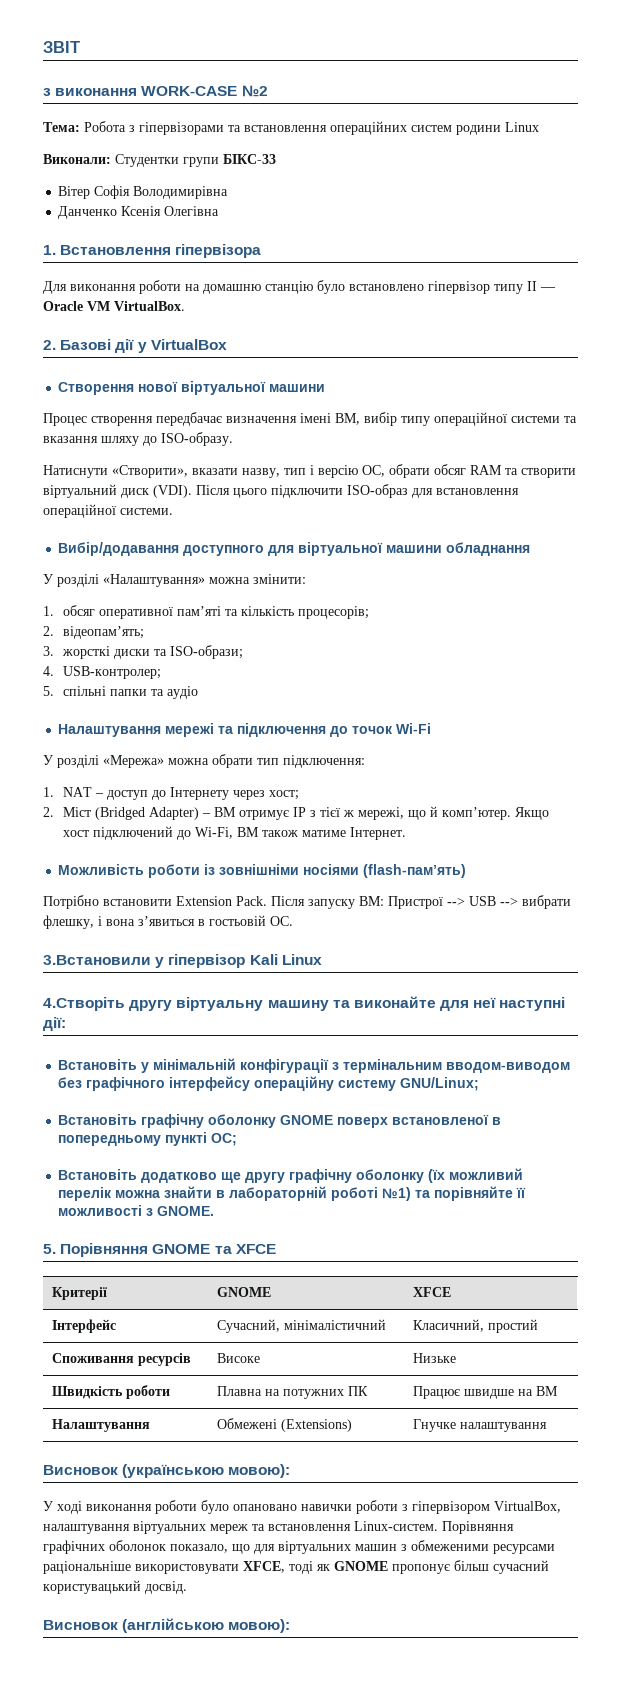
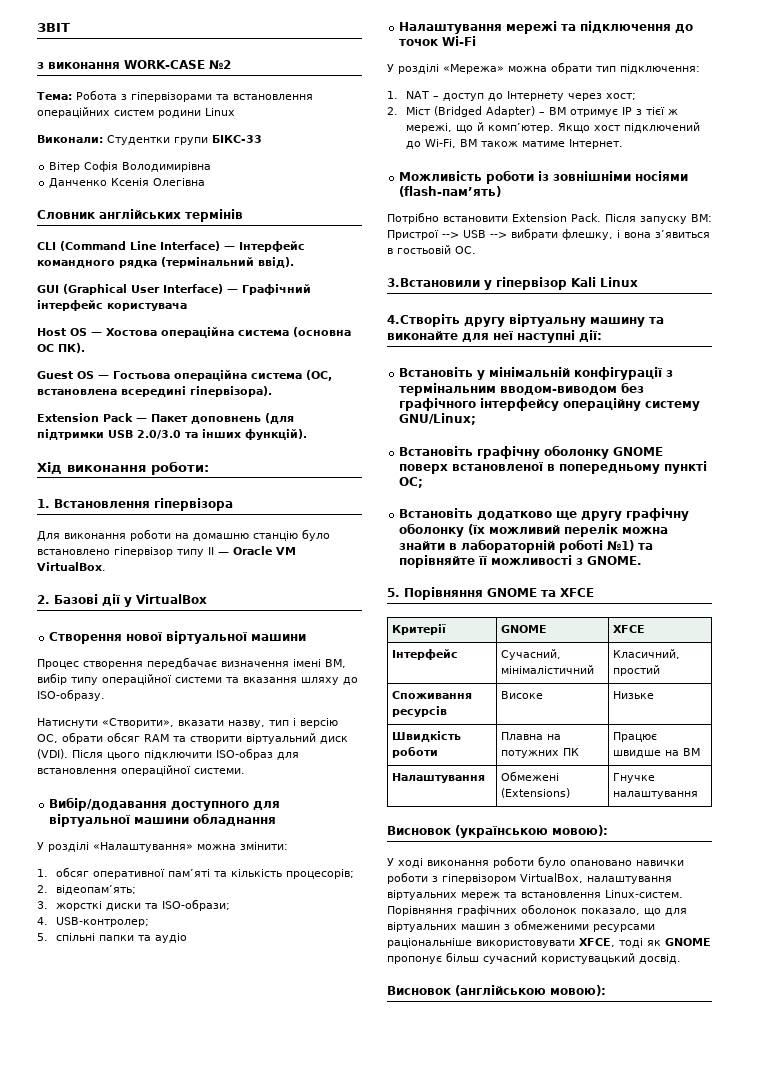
+ Словник англійських термінів
+ CLI (Command Line Interface) — Інтерфейс командного рядка (термінальний ввід).
+ GUI (Graphical User Interface) — Графічний інтерфейс користувача
+ Host OS — Хостова операційна система (основна ОС ПК).
+ Guest OS — Гостьова операційна система (ОС, встановлена всередині гіпервізора).
+ Extension Pack — Пакет доповнень (для підтримки USB 2.0/3.0 та інших функцій).
+ Хід виконання роботи:

